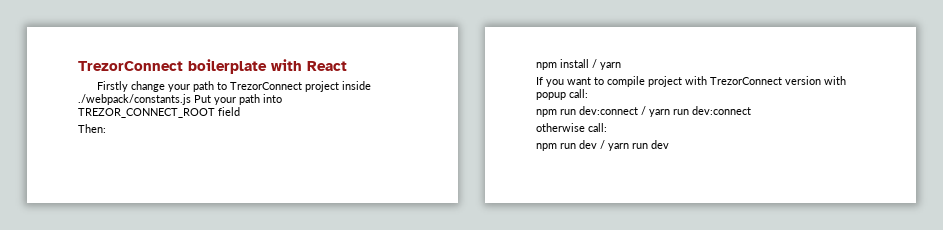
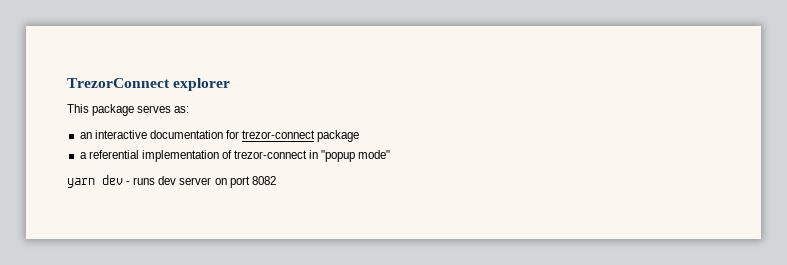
- TrezorConnect boilerplate with React
- Firstly change your path to TrezorConnect project inside ./webpack/constants.js Put your path into TREZOR_CONNECT_ROOT field
- Then:
- npm install / yarn
- If you want to compile project with TrezorConnect version with popup call:
- npm run dev:connect / yarn run dev:connect
- otherwise call:
- npm run dev / yarn run dev
+ TrezorConnect explorer
+ This package serves as:
+ an interactive documentation for trezor-connect package
+ a referential implementation of trezor-connect in "popup mode"
+ yarn dev - runs dev server on port 8082

